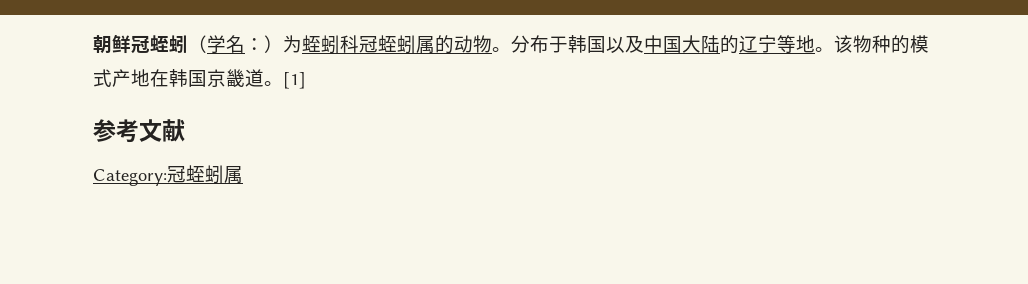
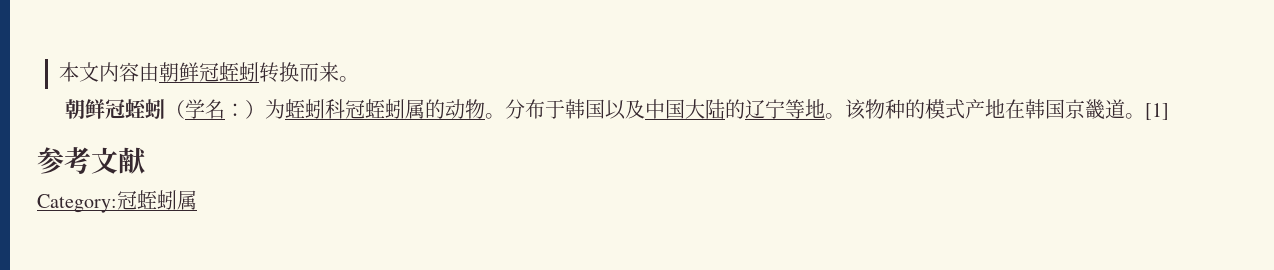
+ 本文内容由朝鲜冠蛭蚓转换而来。

